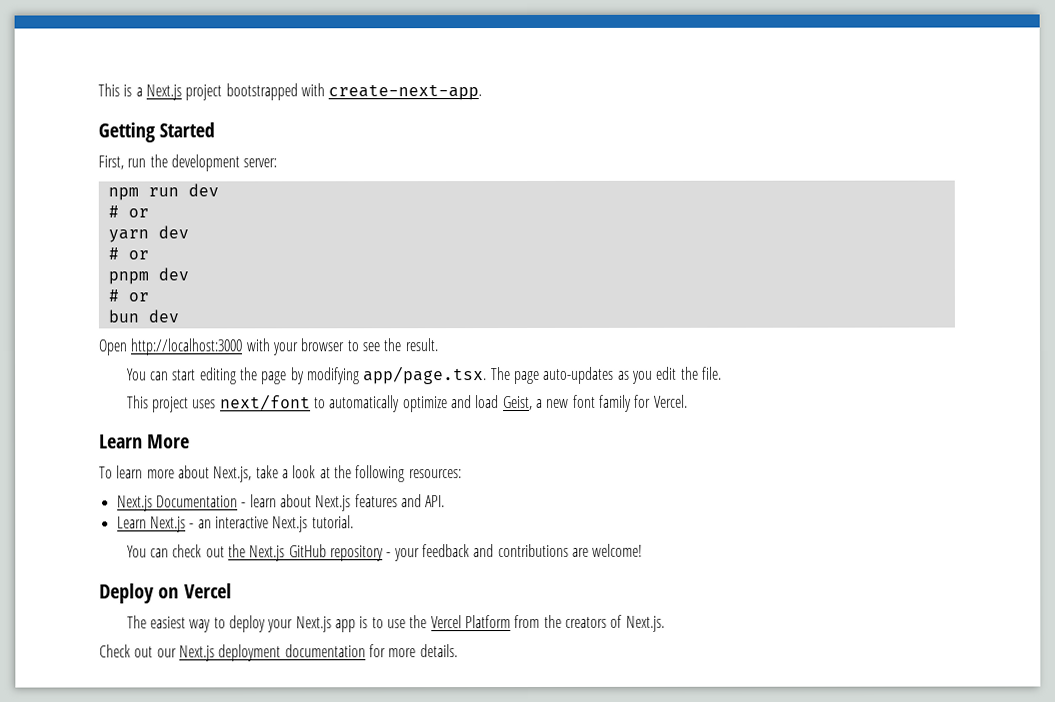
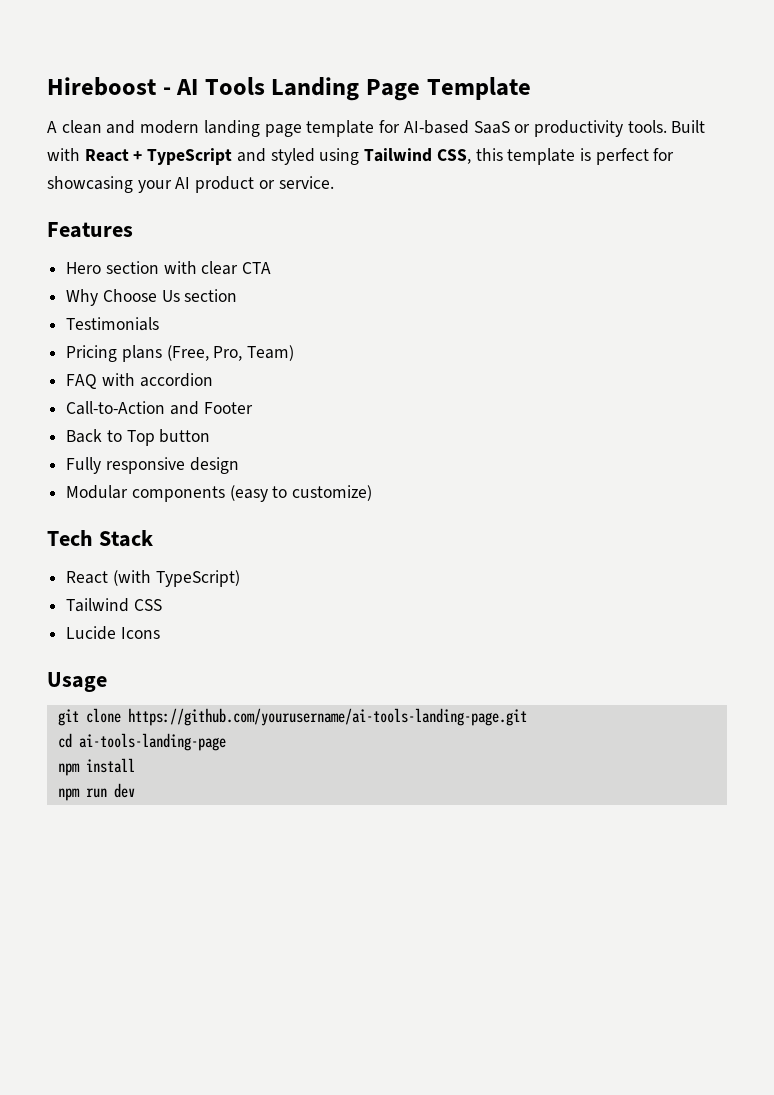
- This is a Next.js project bootstrapped with create-next-app.
- Getting Started
- First, run the development server:
+ Hireboost - AI Tools Landing Page Template
+ A clean and modern landing page template for AI-based SaaS or productivity tools. Built with React + TypeScript and styled using Tailwind CSS, this template is perfect for showcasing your AI product or service.
+ Features
+ Hero section with clear CTA
+ Why Choose Us section
+ Testimonials
+ Pricing plans (Free, Pro, Team)
+ FAQ with accordion
+ Call-to-Action and Footer
+ Back to Top button
+ Fully responsive design
+ Modular components (easy to customize)
+ Tech Stack
+ React (with TypeScript)
+ Tailwind CSS
+ Lucide Icons
+ Usage
+ git clone https://github.com/yourusername/ai-tools-landing-page.git
+ cd ai-tools-landing-page
+ npm install
  npm run dev
- # or
- yarn dev
- # or
- pnpm dev
- # or
- bun dev
- Open http://localhost:3000 with your browser to see the result.
- You can start editing the page by modifying app/page.tsx. The page auto-updates as you edit the file.
- This project uses next/font to automatically optimize and load Geist, a new font family for Vercel.
- Learn More
- To learn more about Next.js, take a look at the following resources:
- Next.js Documentation - learn about Next.js features and API.
- Learn Next.js - an interactive Next.js tutorial.
- You can check out the Next.js GitHub repository - your feedback and contributions are welcome!
- Deploy on Vercel
- The easiest way to deploy your Next.js app is to use the Vercel Platform from the creators of Next.js.
- Check out our Next.js deployment documentation for more details.

